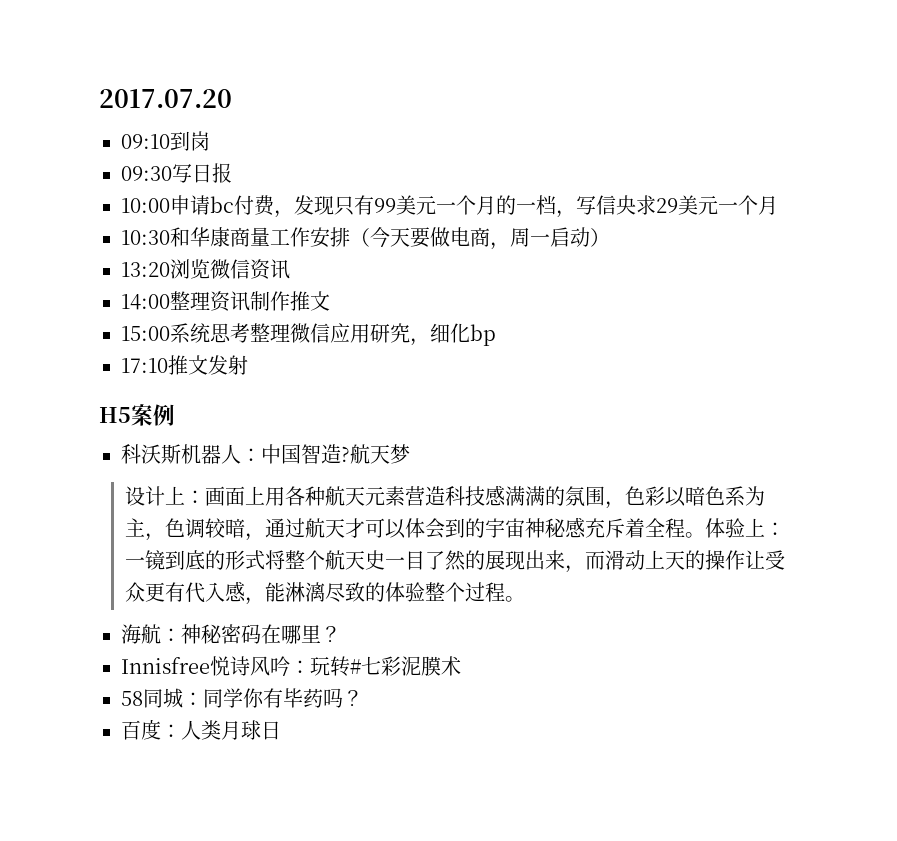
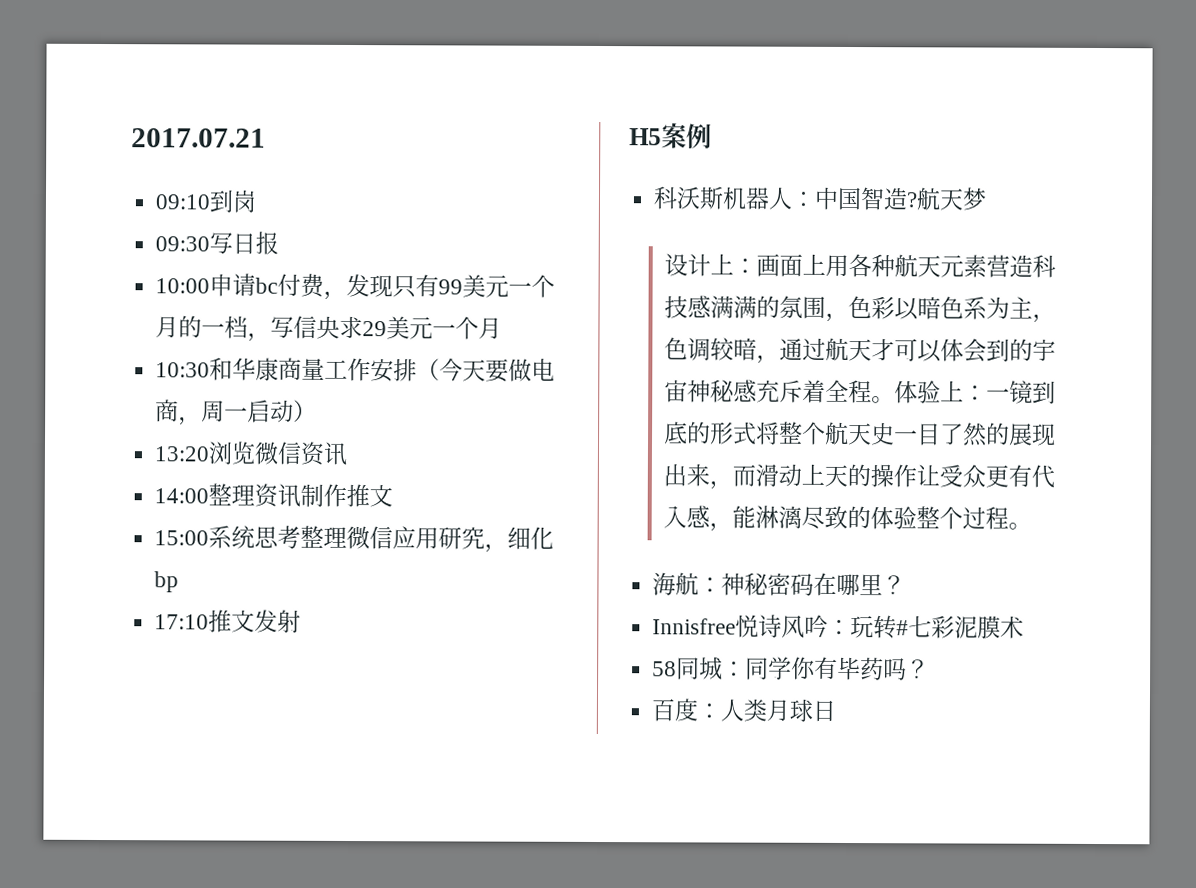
- 2017.07.20
+ 2017.07.21

